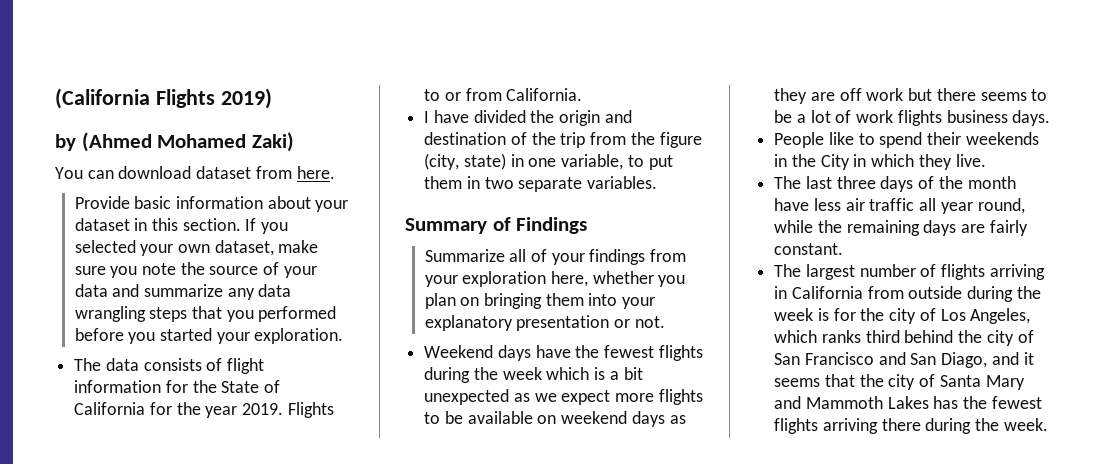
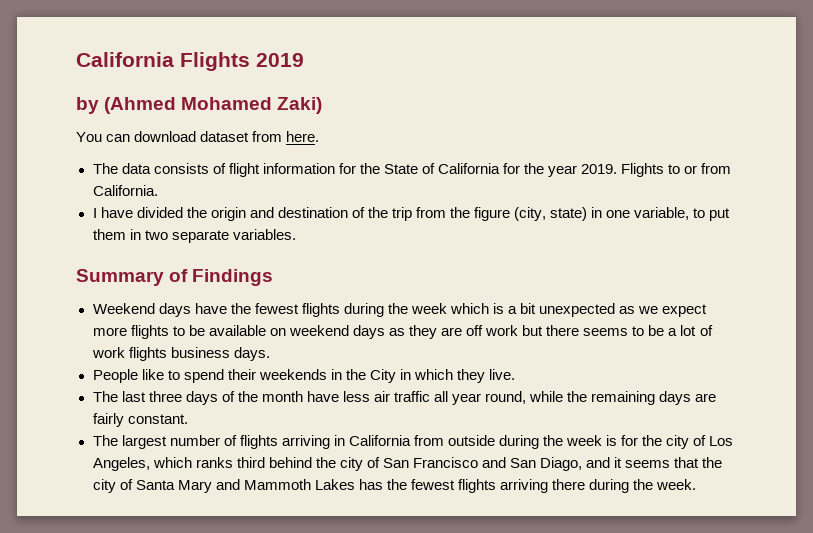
- (California Flights 2019)
+ California Flights 2019
- Provide basic information about your dataset in this section. If you selected your own dataset, make sure you note the source of your data and summarize any data wrangling steps that you performed before you started your exploration.
- Summarize all of your findings from your exploration here, whether you plan on bringing them into your explanatory presentation or not.

